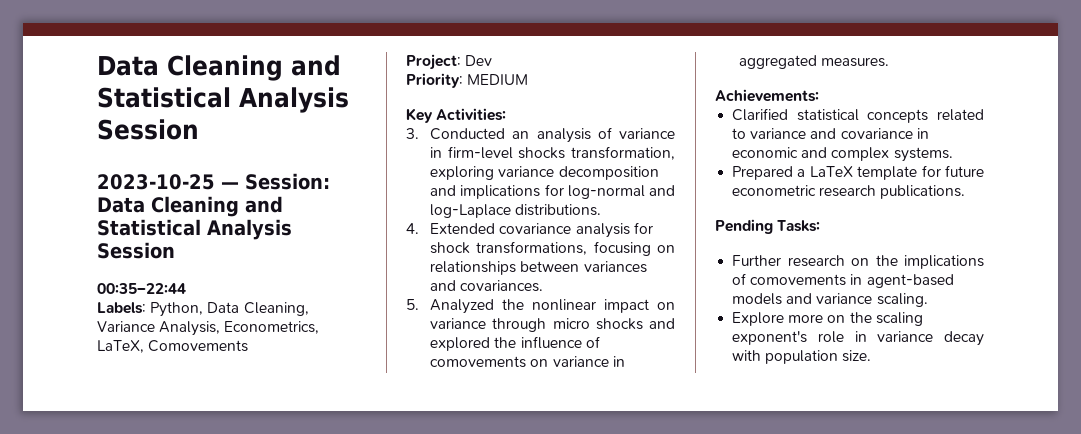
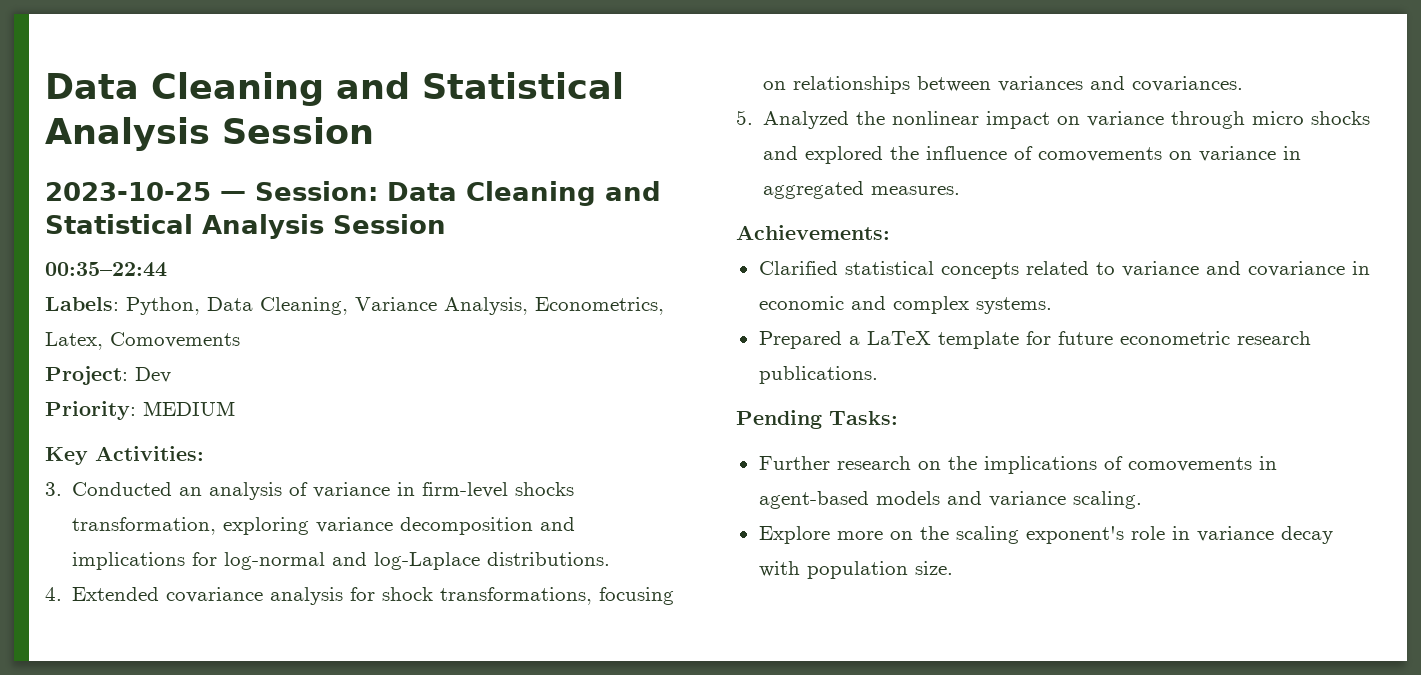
- Labels: Python, Data Cleaning, Variance Analysis, Econometrics, LaTeX, Comovements
+ Labels: Python, Data Cleaning, Variance Analysis, Econometrics, Latex, Comovements

